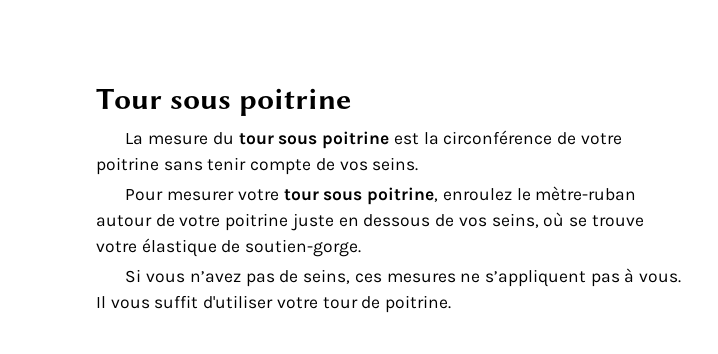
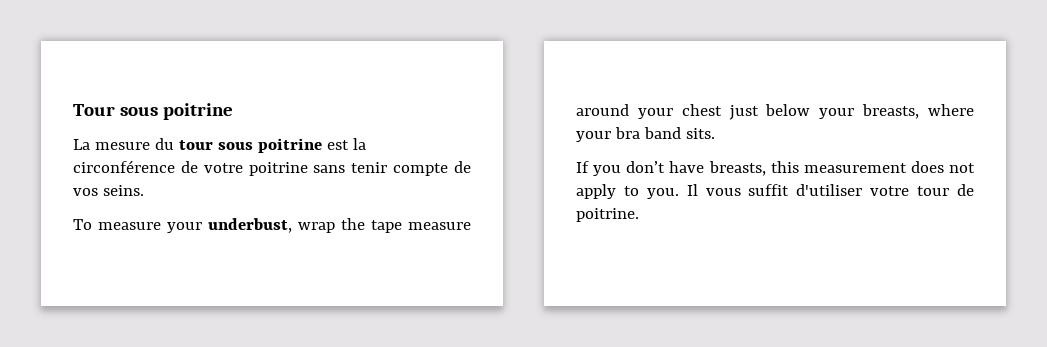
- Pour mesurer votre tour sous poitrine, enroulez le mètre-ruban autour de votre poitrine juste en dessous de vos seins, où se trouve votre élastique de soutien-gorge.
- Si vous n’avez pas de seins, ces mesures ne s’appliquent pas à vous.
+ To measure your underbust, wrap the tape measure around your chest just below your breasts, where your bra band sits.
+ If you don’t have breasts, this measurement does not apply to you.

